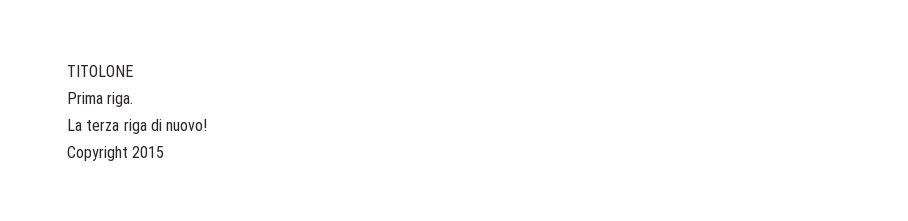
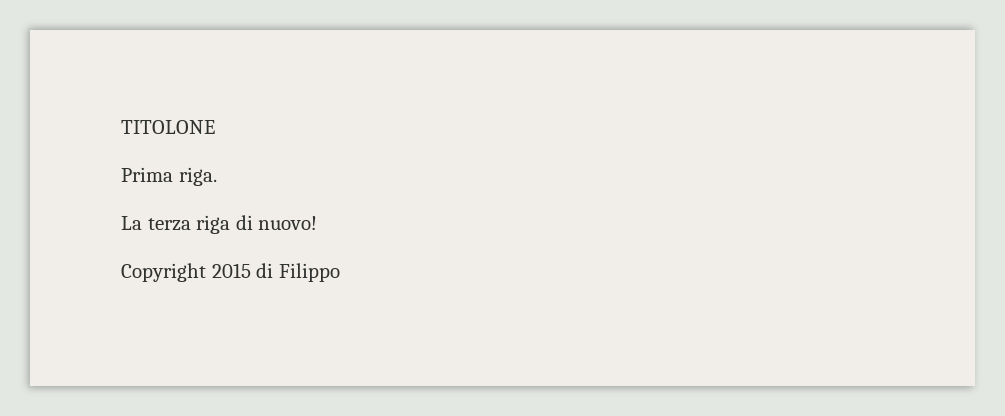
- Copyright 2015
+ Copyright 2015 di Filippo

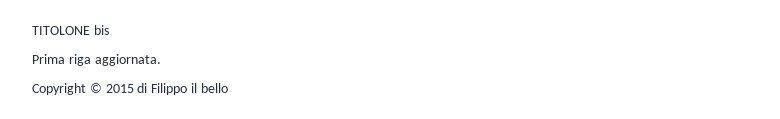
- TITOLONE
+ TITOLONE bis
- Prima riga.
- La terza riga di nuovo!
+ Prima riga aggiornata.
- Copyright 2015 di Filippo
+ Copyright © 2015 di Filippo il bello

